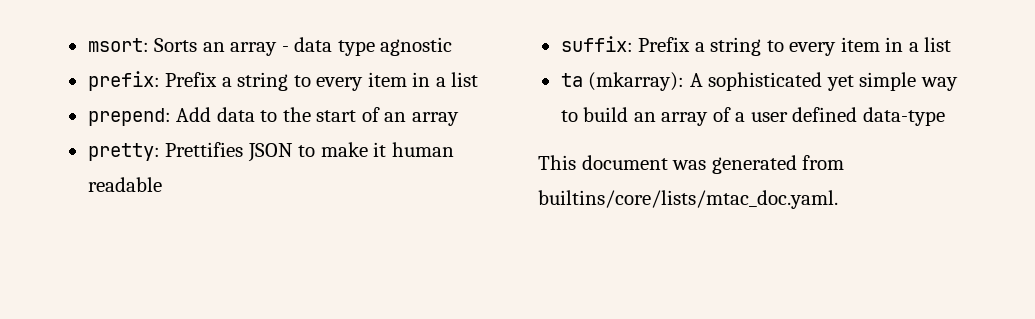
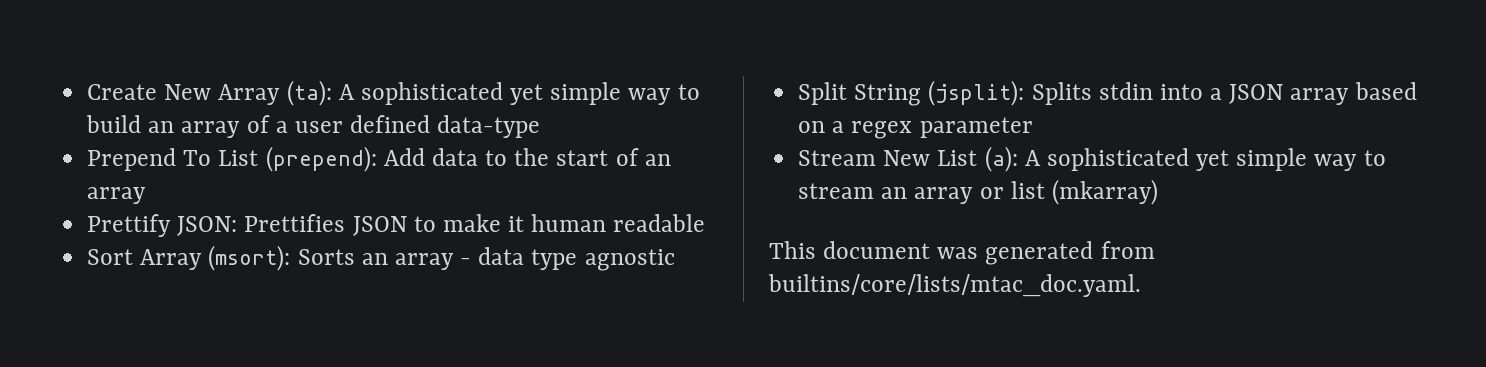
- msort: Sorts an array - data type agnostic
- prefix: Prefix a string to every item in a list
- prepend: Add data to the start of an array
- pretty: Prettifies JSON to make it human readable
- suffix: Prefix a string to every item in a list
- ta (mkarray): A sophisticated yet simple way to build an array of a user defined data-type
+ Create New Array (ta): A sophisticated yet simple way to build an array of a user defined data-type
+ Prepend To List (prepend): Add data to the start of an array
+ Prettify JSON: Prettifies JSON to make it human readable
+ Sort Array (msort): Sorts an array - data type agnostic
+ Split String (jsplit): Splits stdin into a JSON array based on a regex parameter
+ Stream New List (a): A sophisticated yet simple way to stream an array or list (mkarray)

